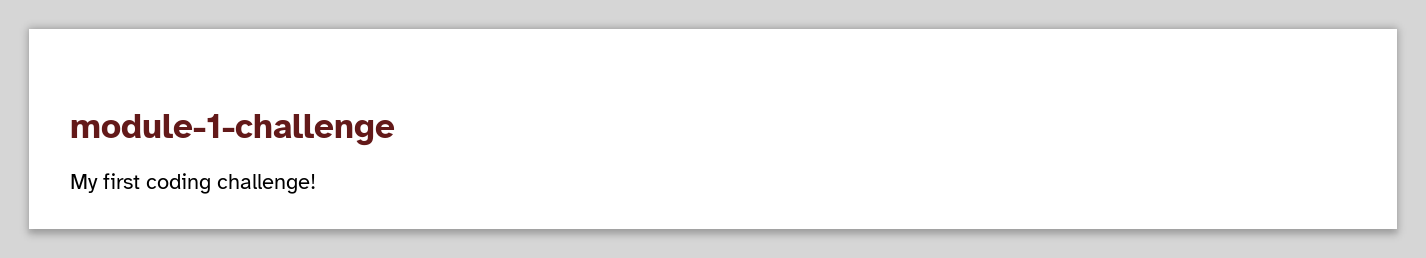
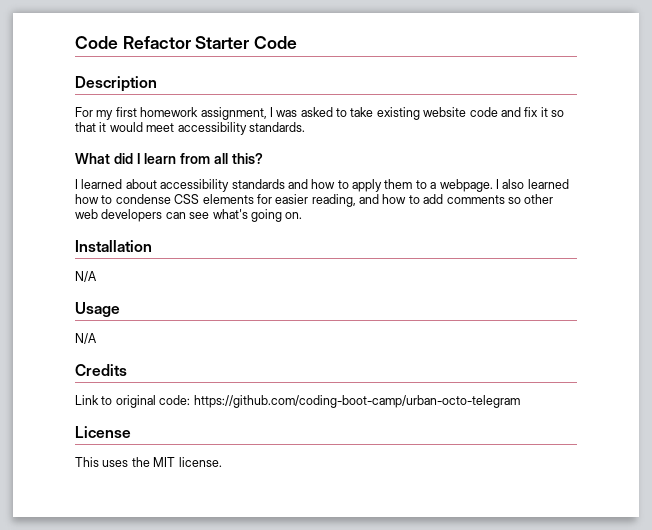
- module-1-challenge
- My first coding challenge!
+ Code Refactor Starter Code
+ Description
+ For my first homework assignment, I was asked to take existing website code and fix it so that it would meet accessibility standards.
+ What did I learn from all this?
+ I learned about accessibility standards and how to apply them to a webpage. I also learned how to condense CSS elements for easier reading, and how to add comments so other web developers can see what's going on.
+ Installation
+ N/A
+ Usage
+ N/A
+ Credits
+ Link to original code: https://github.com/coding-boot-camp/urban-octo-telegram
+ License
+ This uses the MIT license.

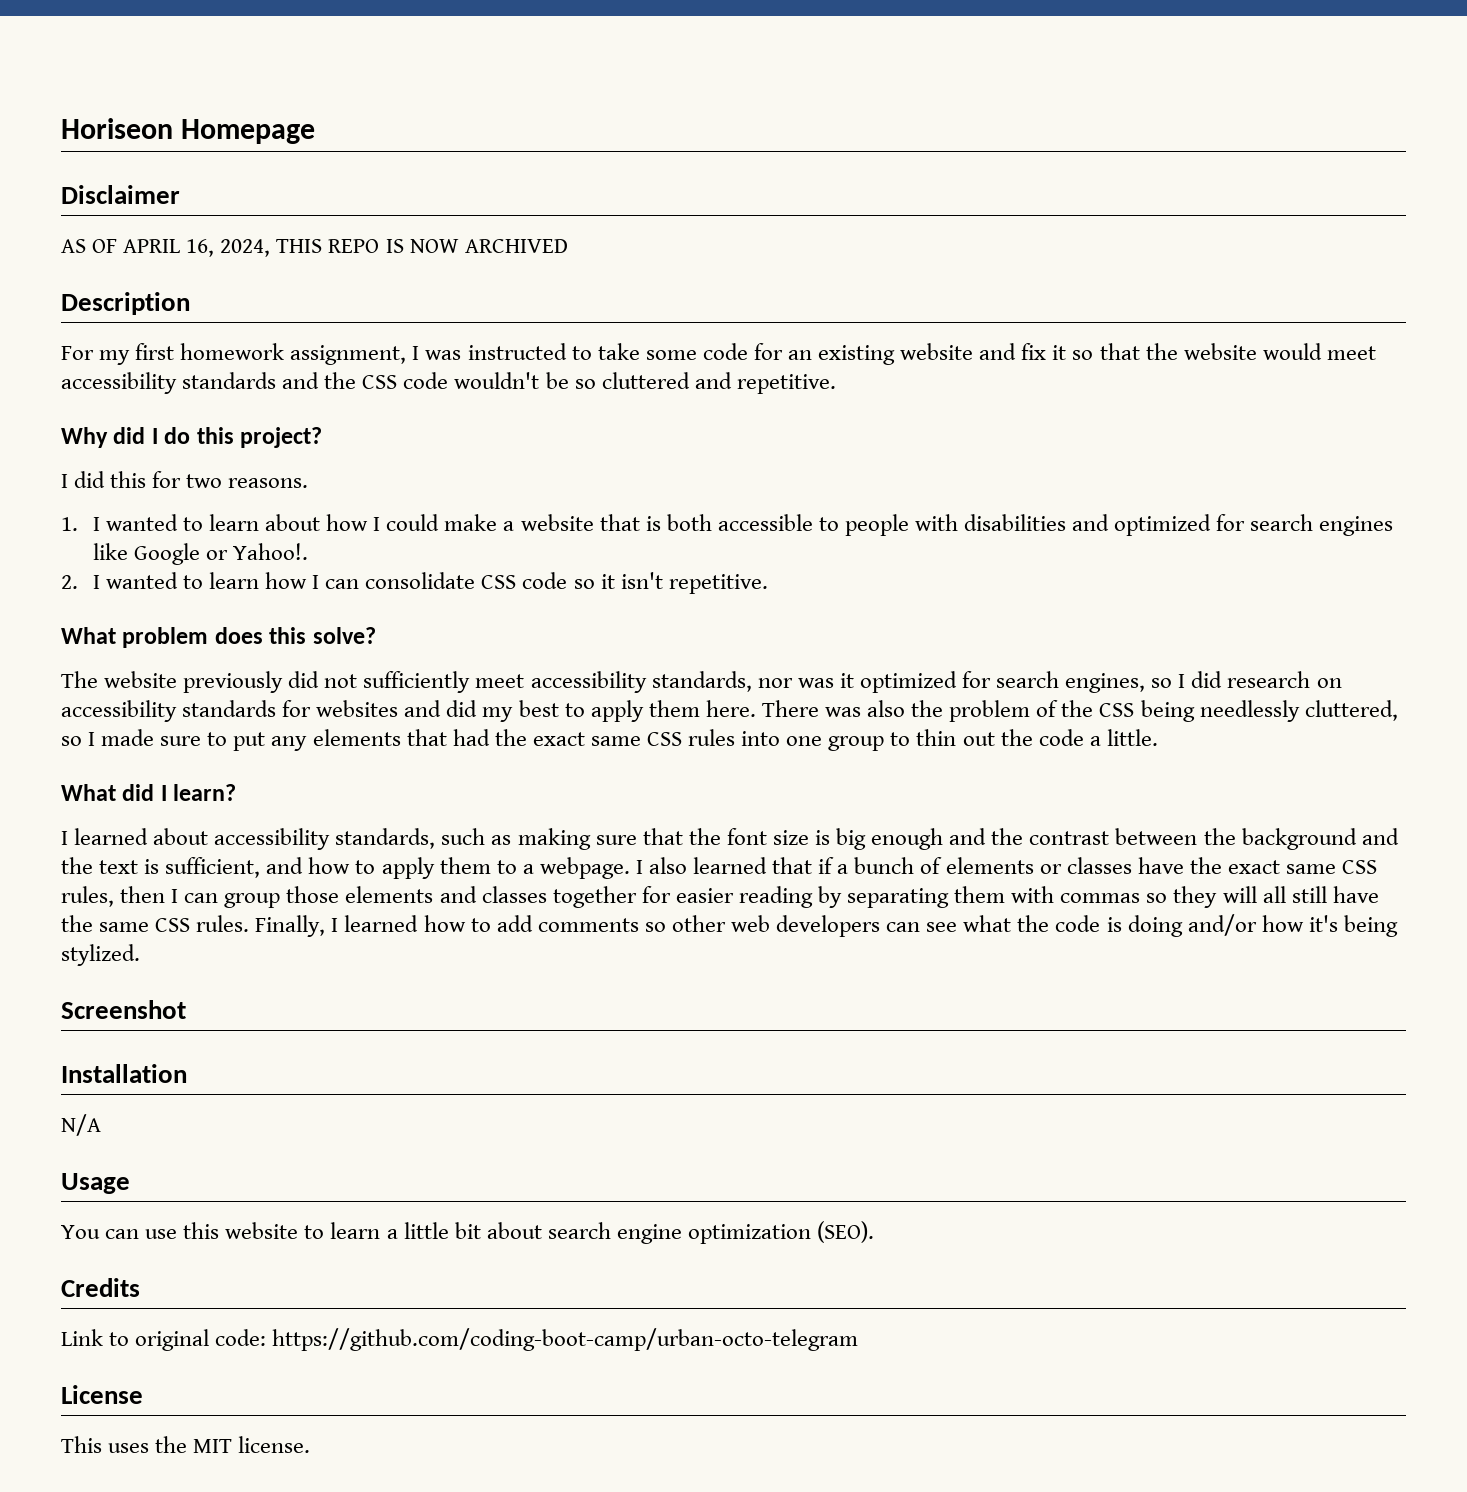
- Code Refactor Starter Code
+ Horiseon Homepage
+ Disclaimer
+ AS OF APRIL 16, 2024, THIS REPO IS NOW ARCHIVED
- For my first homework assignment, I was asked to take existing website code and fix it so that it would meet accessibility standards.
+ For my first homework assignment, I was instructed to take some code for an existing website and fix it so that the website would meet accessibility standards and the CSS code wouldn't be so cluttered and repetitive.
+ Why did I do this project?
+ I did this for two reasons.
+ 1. I wanted to learn about how I could make a website that is both accessible to people with disabilities and optimized for search engines like Google or Yahoo!.
+ 2. I wanted to learn how I can consolidate CSS code so it isn't repetitive.
+ What problem does this solve?
+ The website previously did not sufficiently meet accessibility standards, nor was it optimized for search engines, so I did research on accessibility standards for websites and did my best to apply them here. There was also the problem of the CSS being needlessly cluttered, so I made sure to put any elements that had the exact same CSS rules into one group to thin out the code a little.
- What did I learn from all this?
+ What did I learn?
- I learned about accessibility standards and how to apply them to a webpage.
+ I learned about accessibility standards, such as making sure that the font size is big enough and the contrast between the background and the text is sufficient, and how to apply them to a webpage.
- I also learned how to condense CSS elements for easier reading, and how to add comments so other web developers can see what's going on.
+ I also learned that if a bunch of elements or classes have the exact same CSS rules, then I can group those elements and classes together for easier reading by separating them with commas so they will all still have the same CSS rules. Finally, I learned how to add comments so other web developers can see what the code is doing and/or how it's being stylized.
+ Screenshot
  Installation
  N/A
  Usage
- N/A
+ You can use this website to learn a little bit about search engine optimization (SEO).

